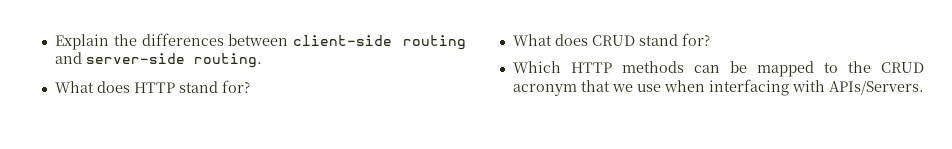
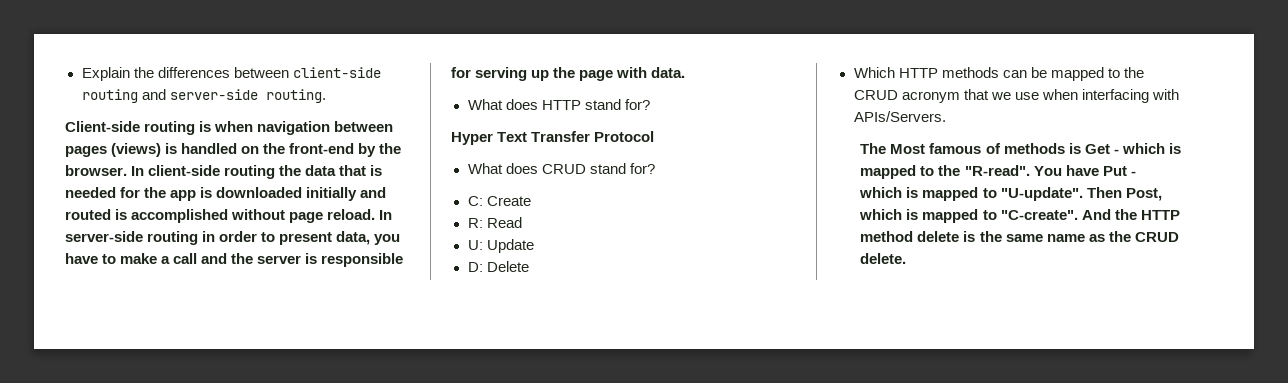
+ Client-side routing is when navigation between pages (views) is handled on the front-end by the browser. In client-side routing the data that is needed for the app is downloaded initially and routed is accomplished without page reload. In server-side routing in order to present data, you have to make a call and the server is responsible for serving up the page with data.
+ Hyper Text Transfer Protocol
+ C: Create
+ R: Read
+ U: Update
+ D: Delete
+ The Most famous of methods is Get - which is mapped to the "R-read". You have Put - which is mapped to "U-update". Then Post, which is mapped to "C-create". And the HTTP method delete is the same name as the CRUD delete.

